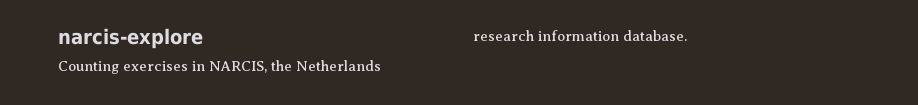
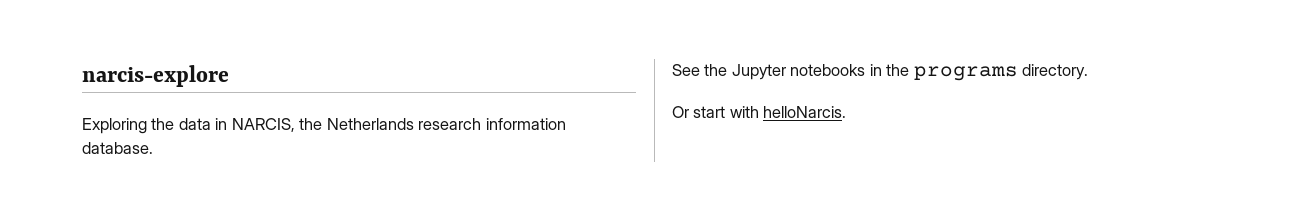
- Counting exercises in NARCIS, the Netherlands research information database.
+ Exploring the data in NARCIS, the Netherlands research information database.
+ See the Jupyter notebooks in the programs directory.
+ Or start with helloNarcis.

